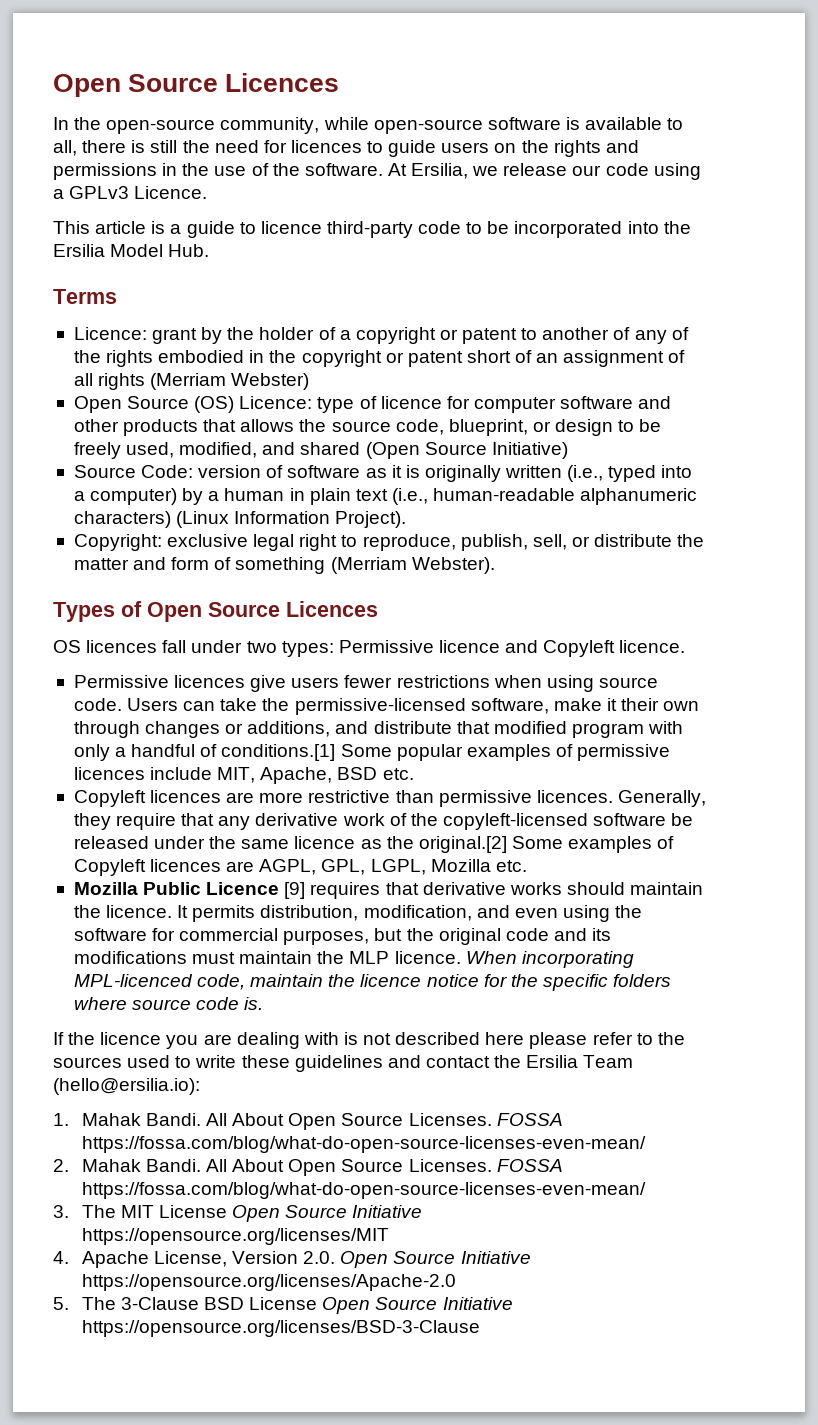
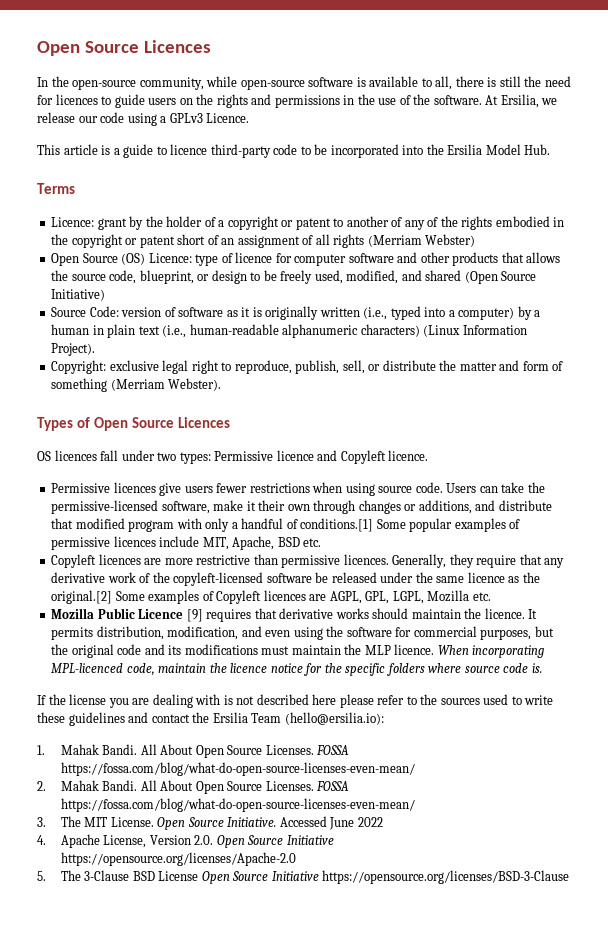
- If the licence you are dealing with is not described here please refer to the sources used to write these guidelines and contact the Ersilia Team (hello@ersilia.io):
+ If the license you are dealing with is not described here please refer to the sources used to write these guidelines and contact the Ersilia Team (hello@ersilia.io):
- 3. The MIT License Open Source Initiative https://opensource.org/licenses/MIT
+ 3. The MIT License. Open Source Initiative. Accessed June 2022

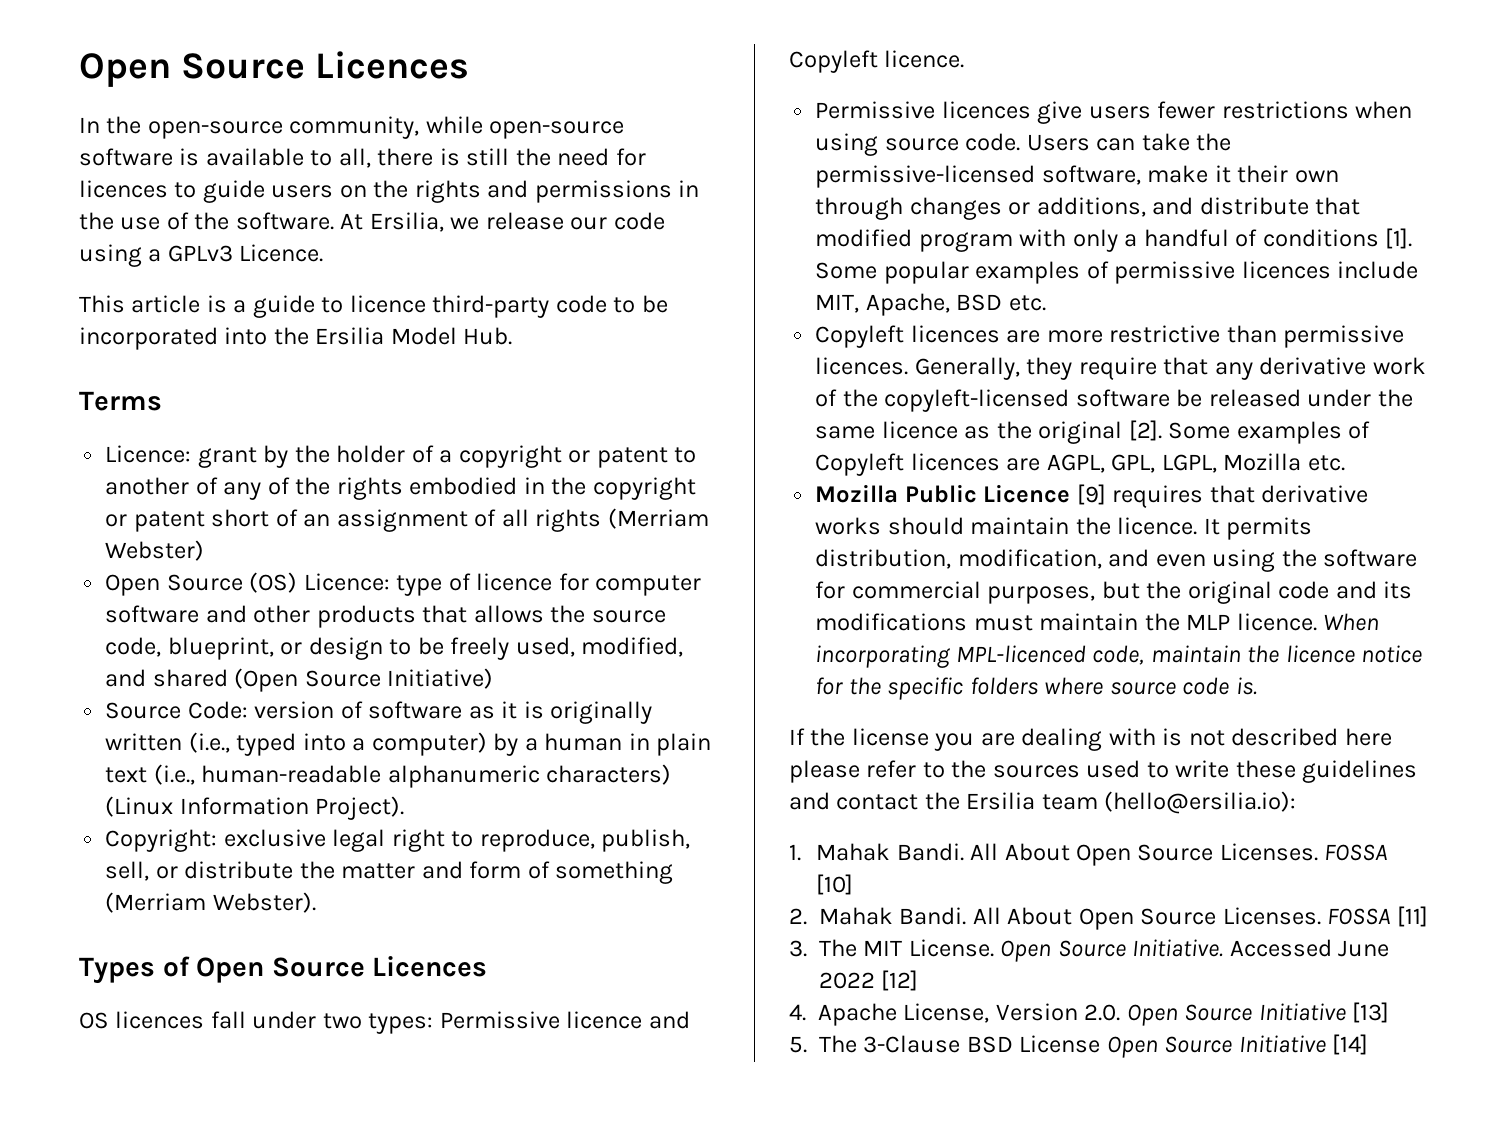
- Users can take the permissive-licensed software, make it their own through changes or additions, and distribute that modified program with only a handful of conditions.[1] Some popular examples of permissive licences include MIT, Apache, BSD etc.
+ Users can take the permissive-licensed software, make it their own through changes or additions, and distribute that modified program with only a handful of conditions [1]. Some popular examples of permissive licences include MIT, Apache, BSD etc.
- Generally, they require that any derivative work of the copyleft-licensed software be released under the same licence as the original.[2] Some examples of Copyleft licences are AGPL, GPL, LGPL, Mozilla etc.
+ Generally, they require that any derivative work of the copyleft-licensed software be released under the same licence as the original [2]. Some examples of Copyleft licences are AGPL, GPL, LGPL, Mozilla etc.
- If the license you are dealing with is not described here please refer to the sources used to write these guidelines and contact the Ersilia Team (hello@ersilia.io):
+ If the license you are dealing with is not described here please refer to the sources used to write these guidelines and contact the Ersilia team (hello@ersilia.io):
- 1. Mahak Bandi. All About Open Source Licenses. FOSSA https://fossa.com/blog/what-do-open-source-licenses-even-mean/
+ 1. Mahak Bandi. All About Open Source Licenses. FOSSA [10]
- 2. Mahak Bandi. All About Open Source Licenses. FOSSA https://fossa.com/blog/what-do-open-source-licenses-even-mean/
+ 2. Mahak Bandi. All About Open Source Licenses. FOSSA [11]
- Accessed June 2022
+ Accessed June 2022 [12]
- 4. Apache License, Version 2.0. Open Source Initiative https://opensource.org/licenses/Apache-2.0
+ 4. Apache License, Version 2.0. Open Source Initiative [13]
- 5. The 3-Clause BSD License Open Source Initiative https://opensource.org/licenses/BSD-3-Clause
+ 5. The 3-Clause BSD License Open Source Initiative [14]

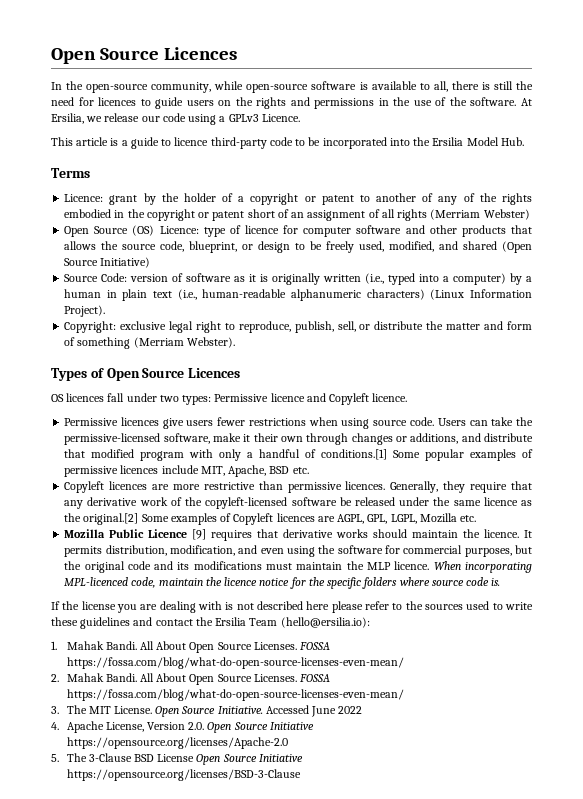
- Users can take the permissive-licensed software, make it their own through changes or additions, and distribute that modified program with only a handful of conditions [1]. Some popular examples of permissive licences include MIT, Apache, BSD etc.
+ Users can take the permissive-licensed software, make it their own through changes or additions, and distribute that modified program with only a handful of conditions.[1] Some popular examples of permissive licences include MIT, Apache, BSD etc.
- Generally, they require that any derivative work of the copyleft-licensed software be released under the same licence as the original [2]. Some examples of Copyleft licences are AGPL, GPL, LGPL, Mozilla etc.
+ Generally, they require that any derivative work of the copyleft-licensed software be released under the same licence as the original.[2] Some examples of Copyleft licences are AGPL, GPL, LGPL, Mozilla etc.
- If the license you are dealing with is not described here please refer to the sources used to write these guidelines and contact the Ersilia team (hello@ersilia.io):
+ If the license you are dealing with is not described here please refer to the sources used to write these guidelines and contact the Ersilia Team (hello@ersilia.io):
- 1. Mahak Bandi. All About Open Source Licenses. FOSSA [10]
+ 1. Mahak Bandi. All About Open Source Licenses. FOSSA https://fossa.com/blog/what-do-open-source-licenses-even-mean/
- 2. Mahak Bandi. All About Open Source Licenses. FOSSA [11]
+ 2. Mahak Bandi. All About Open Source Licenses. FOSSA https://fossa.com/blog/what-do-open-source-licenses-even-mean/
- Accessed June 2022 [12]
+ Accessed June 2022
- 4. Apache License, Version 2.0. Open Source Initiative [13]
+ 4. Apache License, Version 2.0. Open Source Initiative https://opensource.org/licenses/Apache-2.0
- 5. The 3-Clause BSD License Open Source Initiative [14]
+ 5. The 3-Clause BSD License Open Source Initiative https://opensource.org/licenses/BSD-3-Clause

